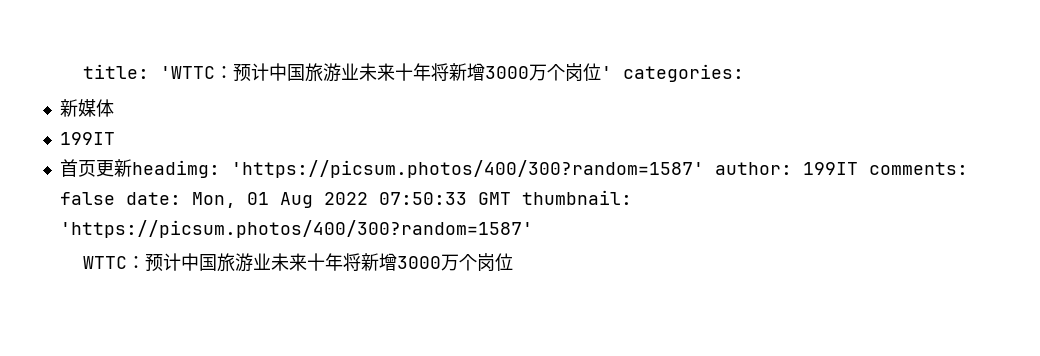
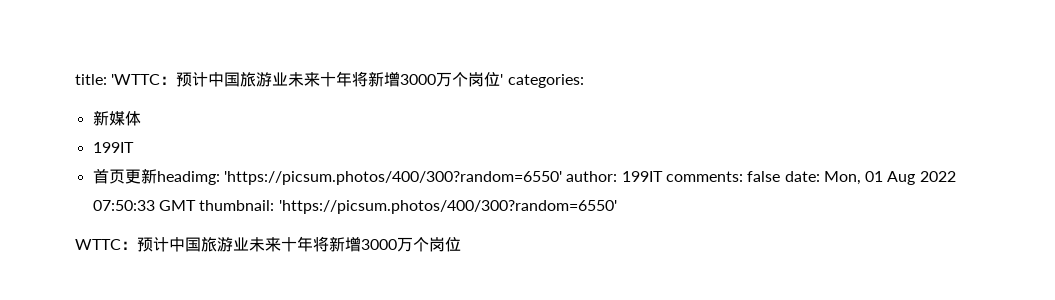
- 首页更新headimg: 'https://picsum.photos/400/300?random=1587' author: 199IT comments: false date: Mon, 01 Aug 2022 07:50:33 GMT thumbnail: 'https://picsum.photos/400/300?random=1587'
+ 首页更新headimg: 'https://picsum.photos/400/300?random=6550' author: 199IT comments: false date: Mon, 01 Aug 2022 07:50:33 GMT thumbnail: 'https://picsum.photos/400/300?random=6550'

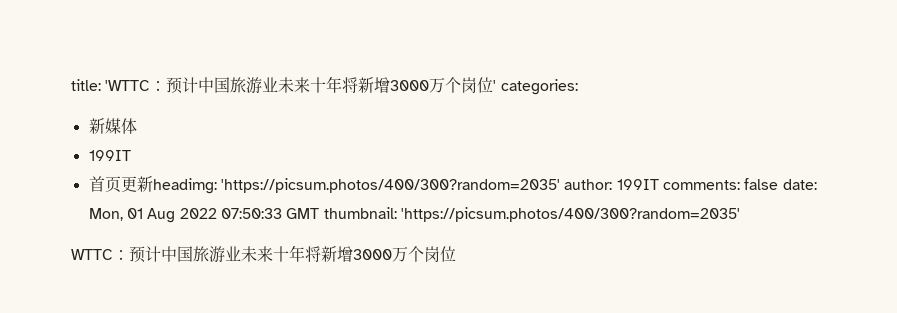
- 首页更新headimg: 'https://picsum.photos/400/300?random=6550' author: 199IT comments: false date: Mon, 01 Aug 2022 07:50:33 GMT thumbnail: 'https://picsum.photos/400/300?random=6550'
+ 首页更新headimg: 'https://picsum.photos/400/300?random=2035' author: 199IT comments: false date: Mon, 01 Aug 2022 07:50:33 GMT thumbnail: 'https://picsum.photos/400/300?random=2035'

